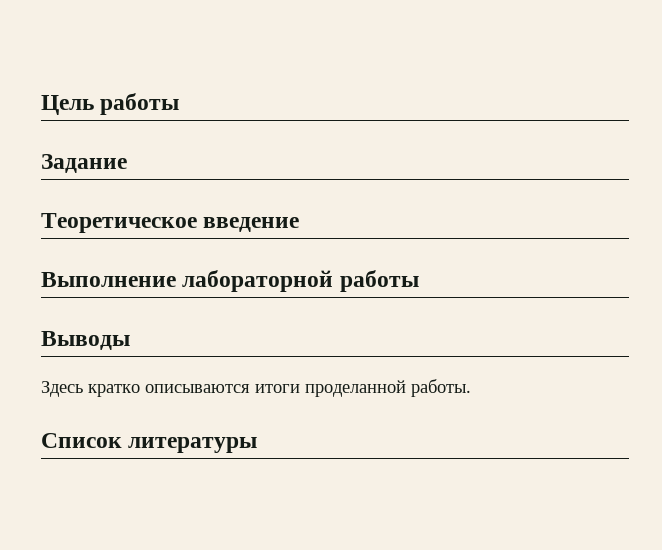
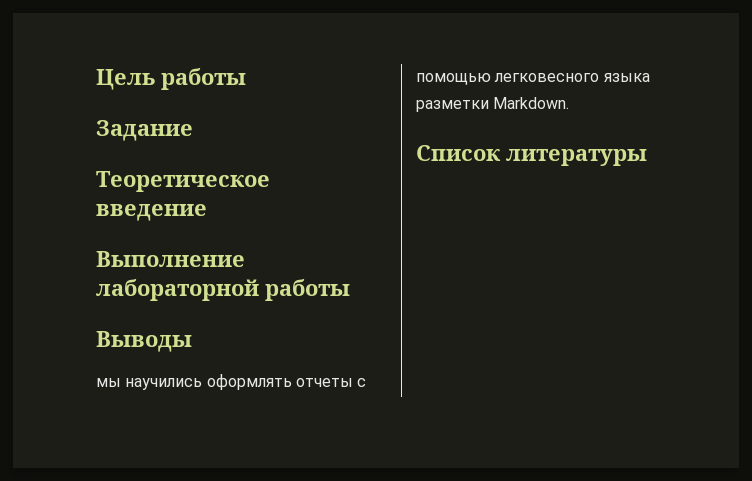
- Здесь кратко описываются итоги проделанной работы.
+ мы научились оформлять отчеты с помощью легковесного языка разметки Markdown.

